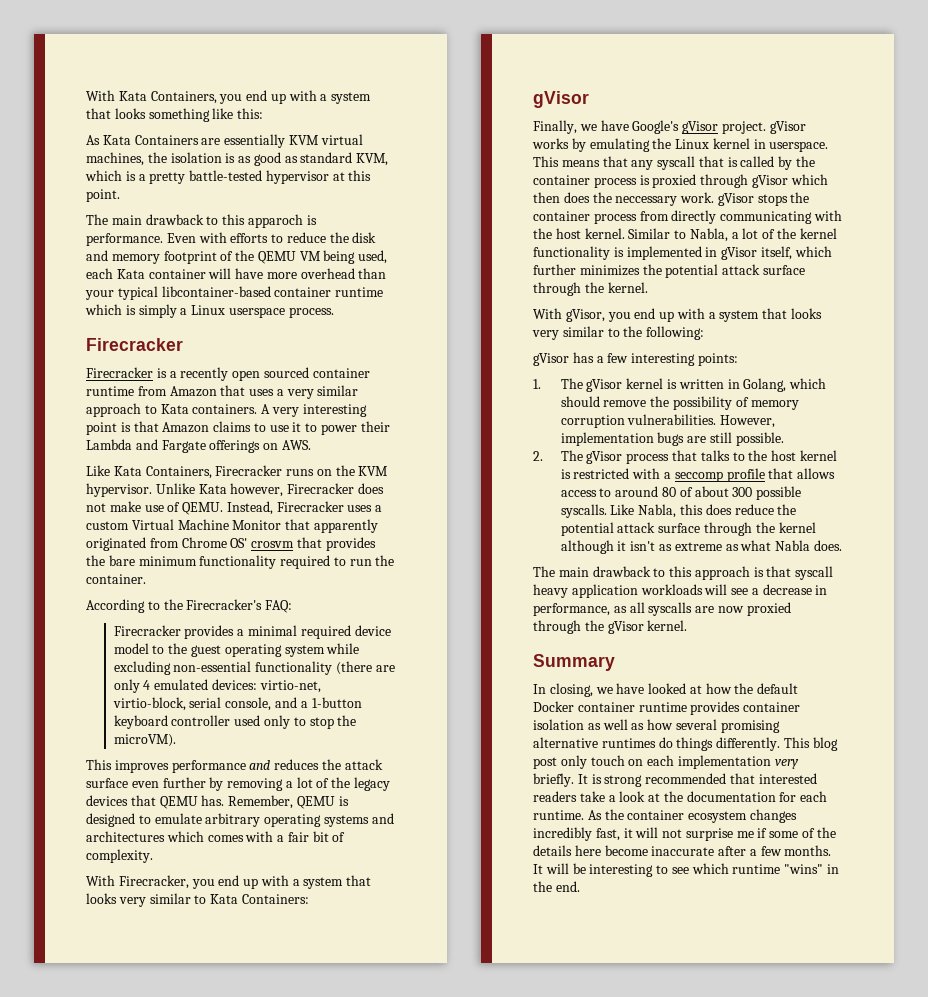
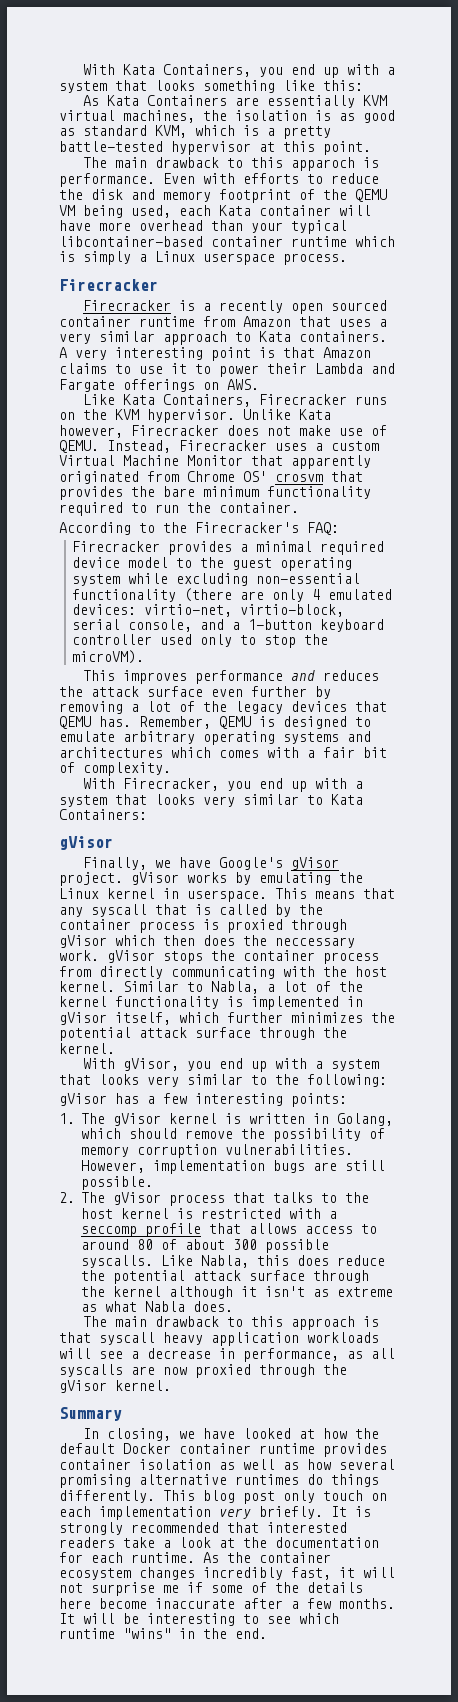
- It is strong recommended that interested readers take a look at the documentation for each runtime.
+ It is strongly recommended that interested readers take a look at the documentation for each runtime.

